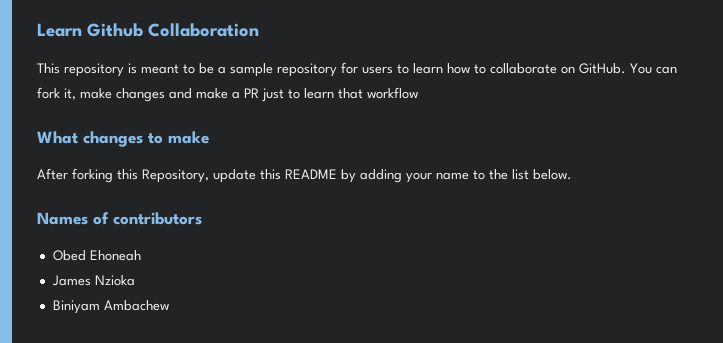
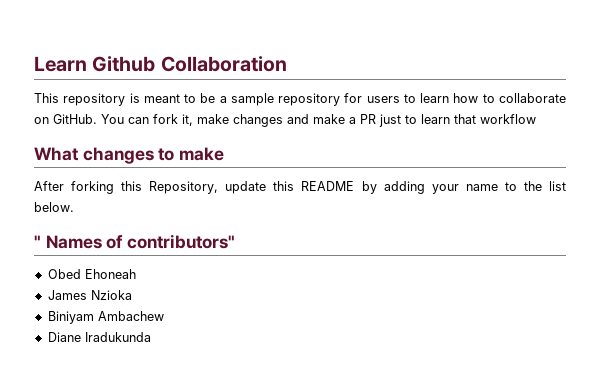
- Names of contributors
+ " Names of contributors"
+ Diane Iradukunda

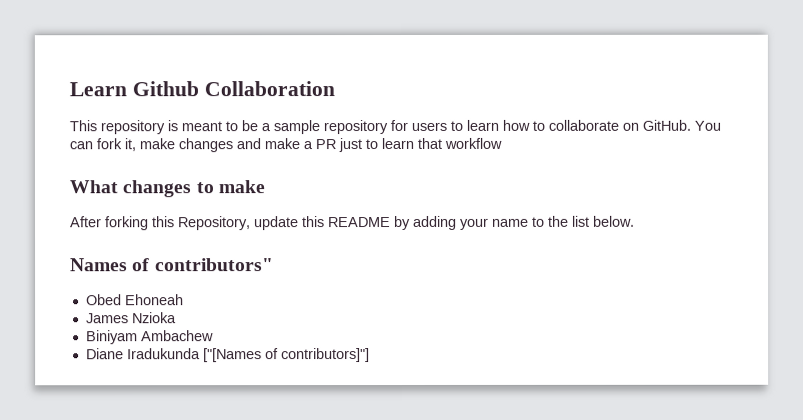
- " Names of contributors"
+ Names of contributors"
- Diane Iradukunda
+ Diane Iradukunda ["[Names of contributors]"]

